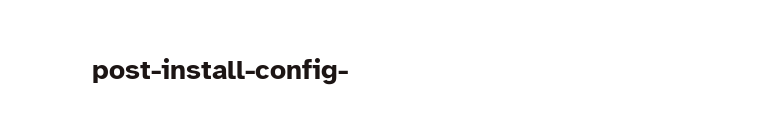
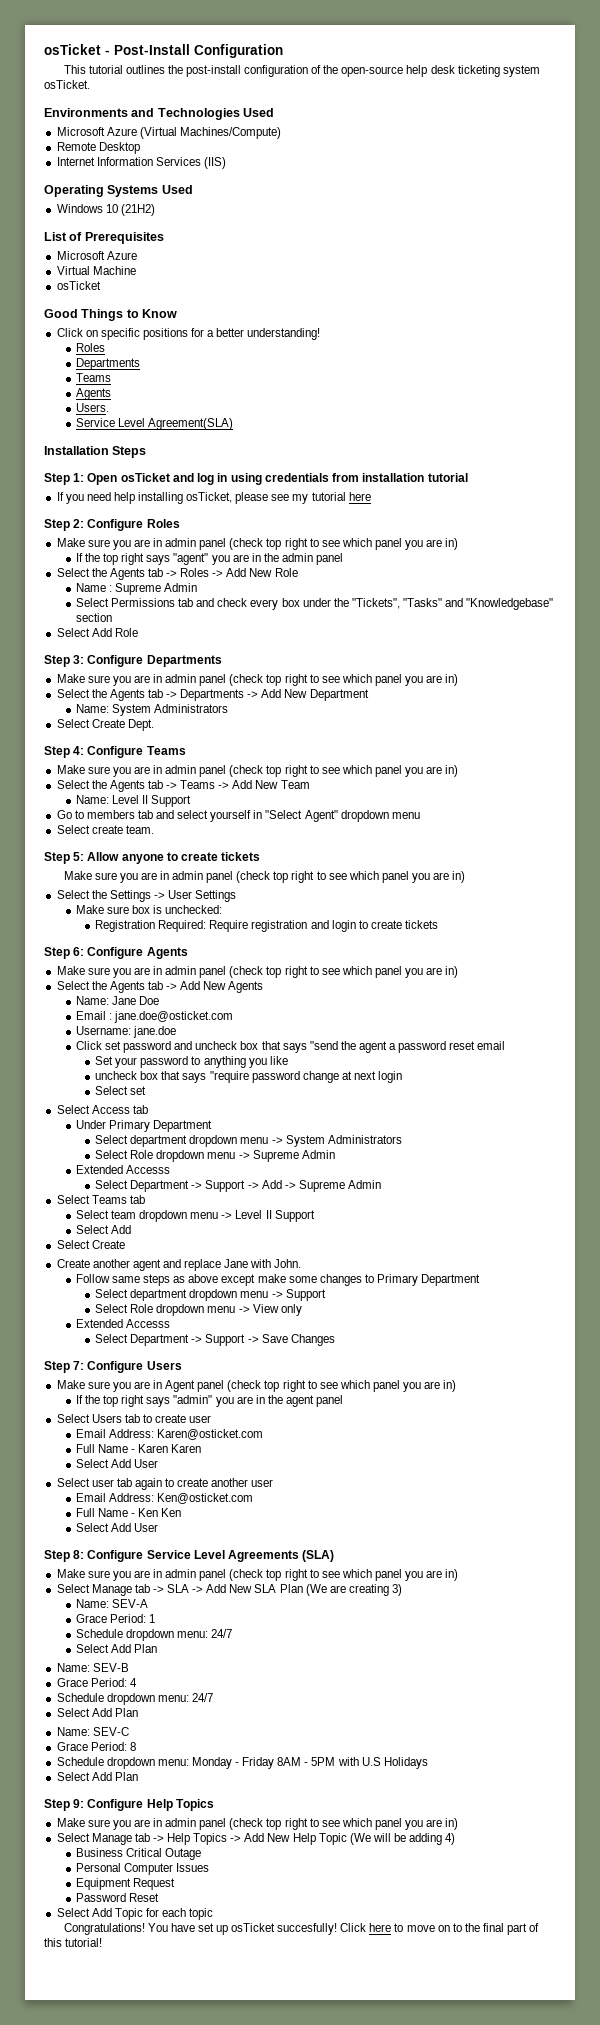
- post-install-config-
+ osTicket - Post-Install Configuration
+ This tutorial outlines the post-install configuration of the open-source help desk ticketing system osTicket.
+ Environments and Technologies Used
+ Microsoft Azure (Virtual Machines/Compute)
+ Remote Desktop
+ Internet Information Services (IIS)
+ Operating Systems Used
+ Windows 10 (21H2)
+ List of Prerequisites
+ Microsoft Azure
+ Virtual Machine
+ osTicket
+ Good Things to Know
+ Click on specific positions for a better understanding!
+ Roles
+ Departments
+ Teams
+ Agents
+ Users.
+ Service Level Agreement(SLA)
+ Installation Steps
+ Step 1: Open osTicket and log in using credentials from installation tutorial
+ If you need help installing osTicket, please see my tutorial here
+ Step 2: Configure Roles
+ Make sure you are in admin panel (check top right to see which panel you are in)
+ If the top right says "agent" you are in the admin panel
+ Select the Agents tab -> Roles -> Add New Role
+ Name : Supreme Admin
+ Select Permissions tab and check every box under the "Tickets", "Tasks" and "Knowledgebase" section
+ Select Add Role
+ Step 3: Configure Departments
+ Make sure you are in admin panel (check top right to see which panel you are in)
+ Select the Agents tab -> Departments -> Add New Department
+ Name: System Administrators
+ Select Create Dept.
+ Step 4: Configure Teams
+ Make sure you are in admin panel (check top right to see which panel you are in)
+ Select the Agents tab -> Teams -> Add New Team
+ Name: Level II Support
+ Go to members tab and select yourself in "Select Agent" dropdown menu
+ Select create team.
+ Step 5: Allow anyone to create tickets
+ Make sure you are in admin panel (check top right to see which panel you are in)
+ Select the Settings -> User Settings
+ Make sure box is unchecked:
+ Registration Required: Require registration and login to create tickets
+ Step 6: Configure Agents
+ Make sure you are in admin panel (check top right to see which panel you are in)
+ Select the Agents tab -> Add New Agents
+ Name: Jane Doe
+ Email : jane.doe@osticket.com
+ Username: jane.doe
+ Click set password and uncheck box that says "send the agent a password reset email
+ Set your password to anything you like
+ uncheck box that says "require password change at next login
+ Select set
+ Select Access tab
+ Under Primary Department
+ Select department dropdown menu -> System Administrators
+ Select Role dropdown menu -> Supreme Admin
+ Extended Accesss
+ Select Department -> Support -> Add -> Supreme Admin
+ Select Teams tab
+ Select team dropdown menu -> Level II Support
+ Select Add
+ Select Create
+ Create another agent and replace Jane with John.
+ Follow same steps as above except make some changes to Primary Department
+ Select department dropdown menu -> Support
+ Select Role dropdown menu -> View only
+ Extended Accesss
+ Select Department -> Support -> Save Changes
+ Step 7: Configure Users
+ Make sure you are in Agent panel (check top right to see which panel you are in)
+ If the top right says "admin" you are in the agent panel
+ Select Users tab to create user
+ Email Address: Karen@osticket.com
+ Full Name - Karen Karen
+ Select Add User
+ Select user tab again to create another user
+ Email Address: Ken@osticket.com
+ Full Name - Ken Ken
+ Select Add User
+ Step 8: Configure Service Level Agreements (SLA)
+ Make sure you are in admin panel (check top right to see which panel you are in)
+ Select Manage tab -> SLA -> Add New SLA Plan (We are creating 3)
+ Name: SEV-A
+ Grace Period: 1
+ Schedule dropdown menu: 24/7
+ Select Add Plan
+ Name: SEV-B
+ Grace Period: 4
+ Schedule dropdown menu: 24/7
+ Select Add Plan
+ Name: SEV-C
+ Grace Period: 8
+ Schedule dropdown menu: Monday - Friday 8AM - 5PM with U.S Holidays
+ Select Add Plan
+ Step 9: Configure Help Topics
+ Make sure you are in admin panel (check top right to see which panel you are in)
+ Select Manage tab -> Help Topics -> Add New Help Topic (We will be adding 4)
+ Business Critical Outage
+ Personal Computer Issues
+ Equipment Request
+ Password Reset
+ Select Add Topic for each topic
+ Congratulations! You have set up osTicket succesfully! Click here to move on to the final part of this tutorial!

